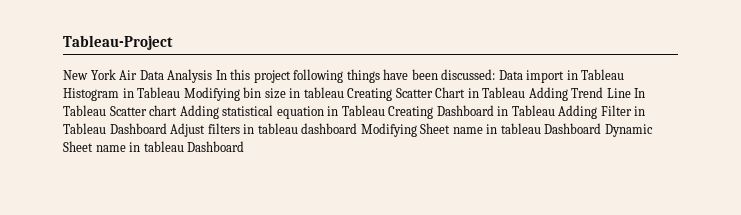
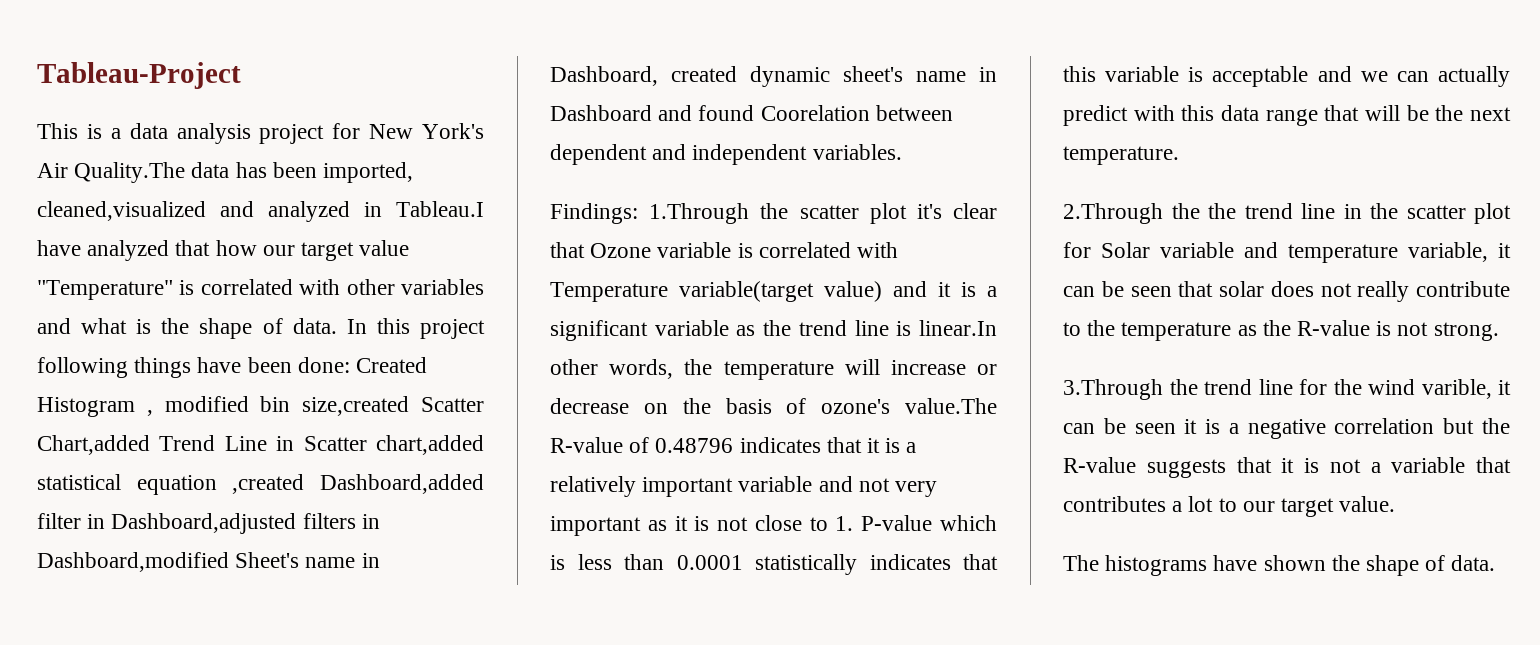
- New York Air Data Analysis In this project following things have been discussed: Data import in Tableau Histogram in Tableau Modifying bin size in tableau Creating Scatter Chart in Tableau Adding Trend Line In Tableau Scatter chart Adding statistical equation in Tableau Creating Dashboard in Tableau Adding Filter in Tableau Dashboard Adjust filters in tableau dashboard Modifying Sheet name in tableau Dashboard Dynamic Sheet name in tableau Dashboard
+ This is a data analysis project for New York's Air Quality.The data has been imported, cleaned,visualized and analyzed in Tableau.I have analyzed that how our target value "Temperature" is correlated with other variables and what is the shape of data. In this project following things have been done: Created Histogram , modified bin size,created Scatter Chart,added Trend Line in Scatter chart,added statistical equation ,created Dashboard,added filter in Dashboard,adjusted filters in Dashboard,modified Sheet's name in Dashboard, created dynamic sheet's name in Dashboard and found Coorelation between dependent and independent variables.
+ Findings: 1.Through the scatter plot it's clear that Ozone variable is correlated with Temperature variable(target value) and it is a significant variable as the trend line is linear.In other words, the temperature will increase or decrease on the basis of ozone's value.The R-value of 0.48796 indicates that it is a relatively important variable and not very important as it is not close to 1. P-value which is less than 0.0001 statistically indicates that this variable is acceptable and we can actually predict with this data range that will be the next temperature.
+ 2.Through the the trend line in the scatter plot for Solar variable and temperature variable, it can be seen that solar does not really contribute to the temperature as the R-value is not strong.
+ 3.Through the trend line for the wind varible, it can be seen it is a negative correlation but the R-value suggests that it is not a variable that contributes a lot to our target value.
+ The histograms have shown the shape of data.

